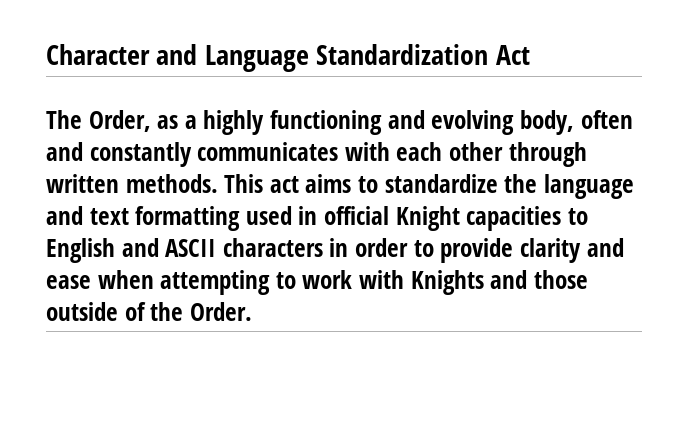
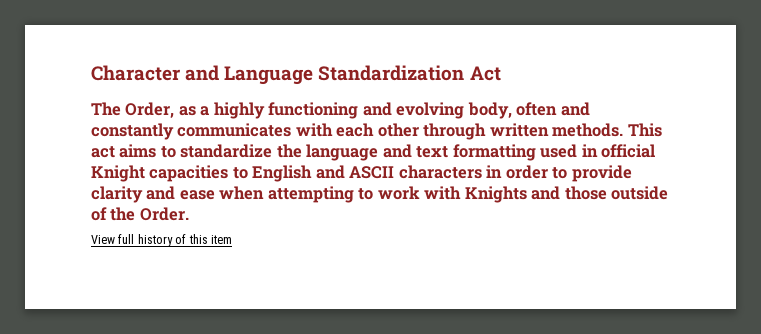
+ View full history of this item

